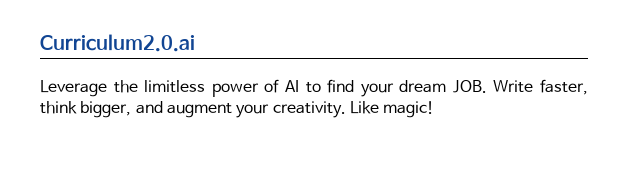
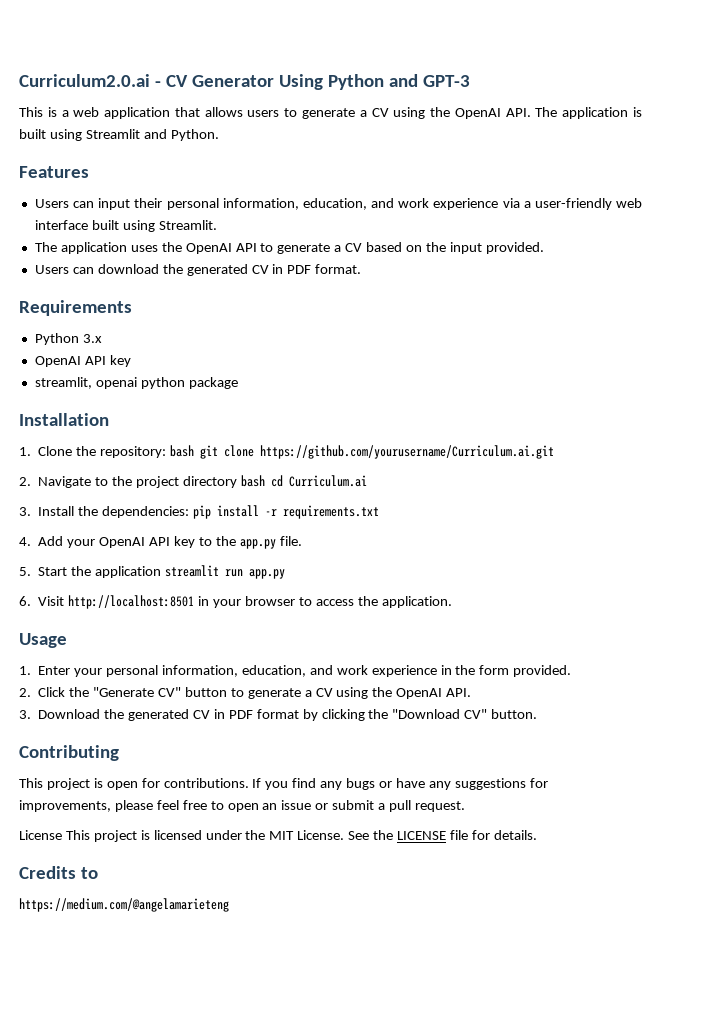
- Curriculum2.0.ai
- Leverage the limitless power of AI to find your dream JOB. Write faster, think bigger, and augment your creativity. Like magic!
+ Curriculum2.0.ai - CV Generator Using Python and GPT-3
+ This is a web application that allows users to generate a CV using the OpenAI API. The application is built using Streamlit and Python.
+ Features
+ Users can input their personal information, education, and work experience via a user-friendly web interface built using Streamlit.
+ The application uses the OpenAI API to generate a CV based on the input provided.
+ Users can download the generated CV in PDF format.
+ Requirements
+ Python 3.x
+ OpenAI API key
+ streamlit, openai python package
+ Installation
+ 1. Clone the repository: bash git clone https://github.com/yourusername/Curriculum.ai.git
+ 2. Navigate to the project directory bash cd Curriculum.ai
+ 3. Install the dependencies: pip install -r requirements.txt
+ 4. Add your OpenAI API key to the app.py file.
+ 5. Start the application streamlit run app.py
+ 6. Visit http://localhost:8501 in your browser to access the application.
+ Usage
+ 1. Enter your personal information, education, and work experience in the form provided.
+ 2. Click the "Generate CV" button to generate a CV using the OpenAI API.
+ 3. Download the generated CV in PDF format by clicking the "Download CV" button.
+ Contributing
+ This project is open for contributions. If you find any bugs or have any suggestions for improvements, please feel free to open an issue or submit a pull request.
+ License This project is licensed under the MIT License. See the LICENSE file for details.
+ Credits to
+ https://medium.com/@angelamarieteng

